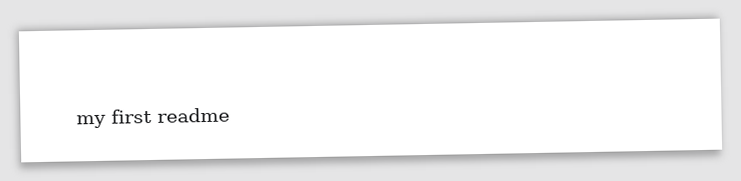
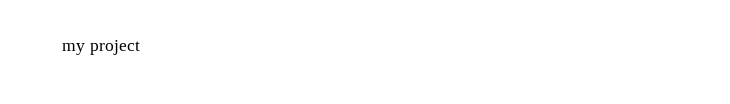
- my first readme
+ my project

